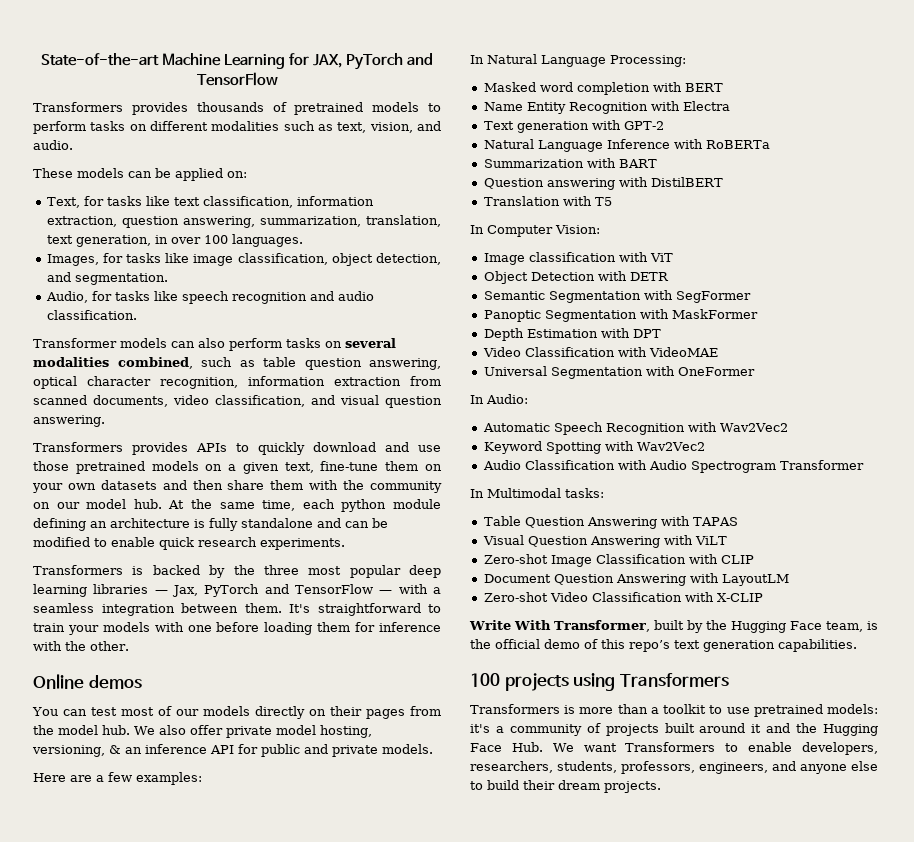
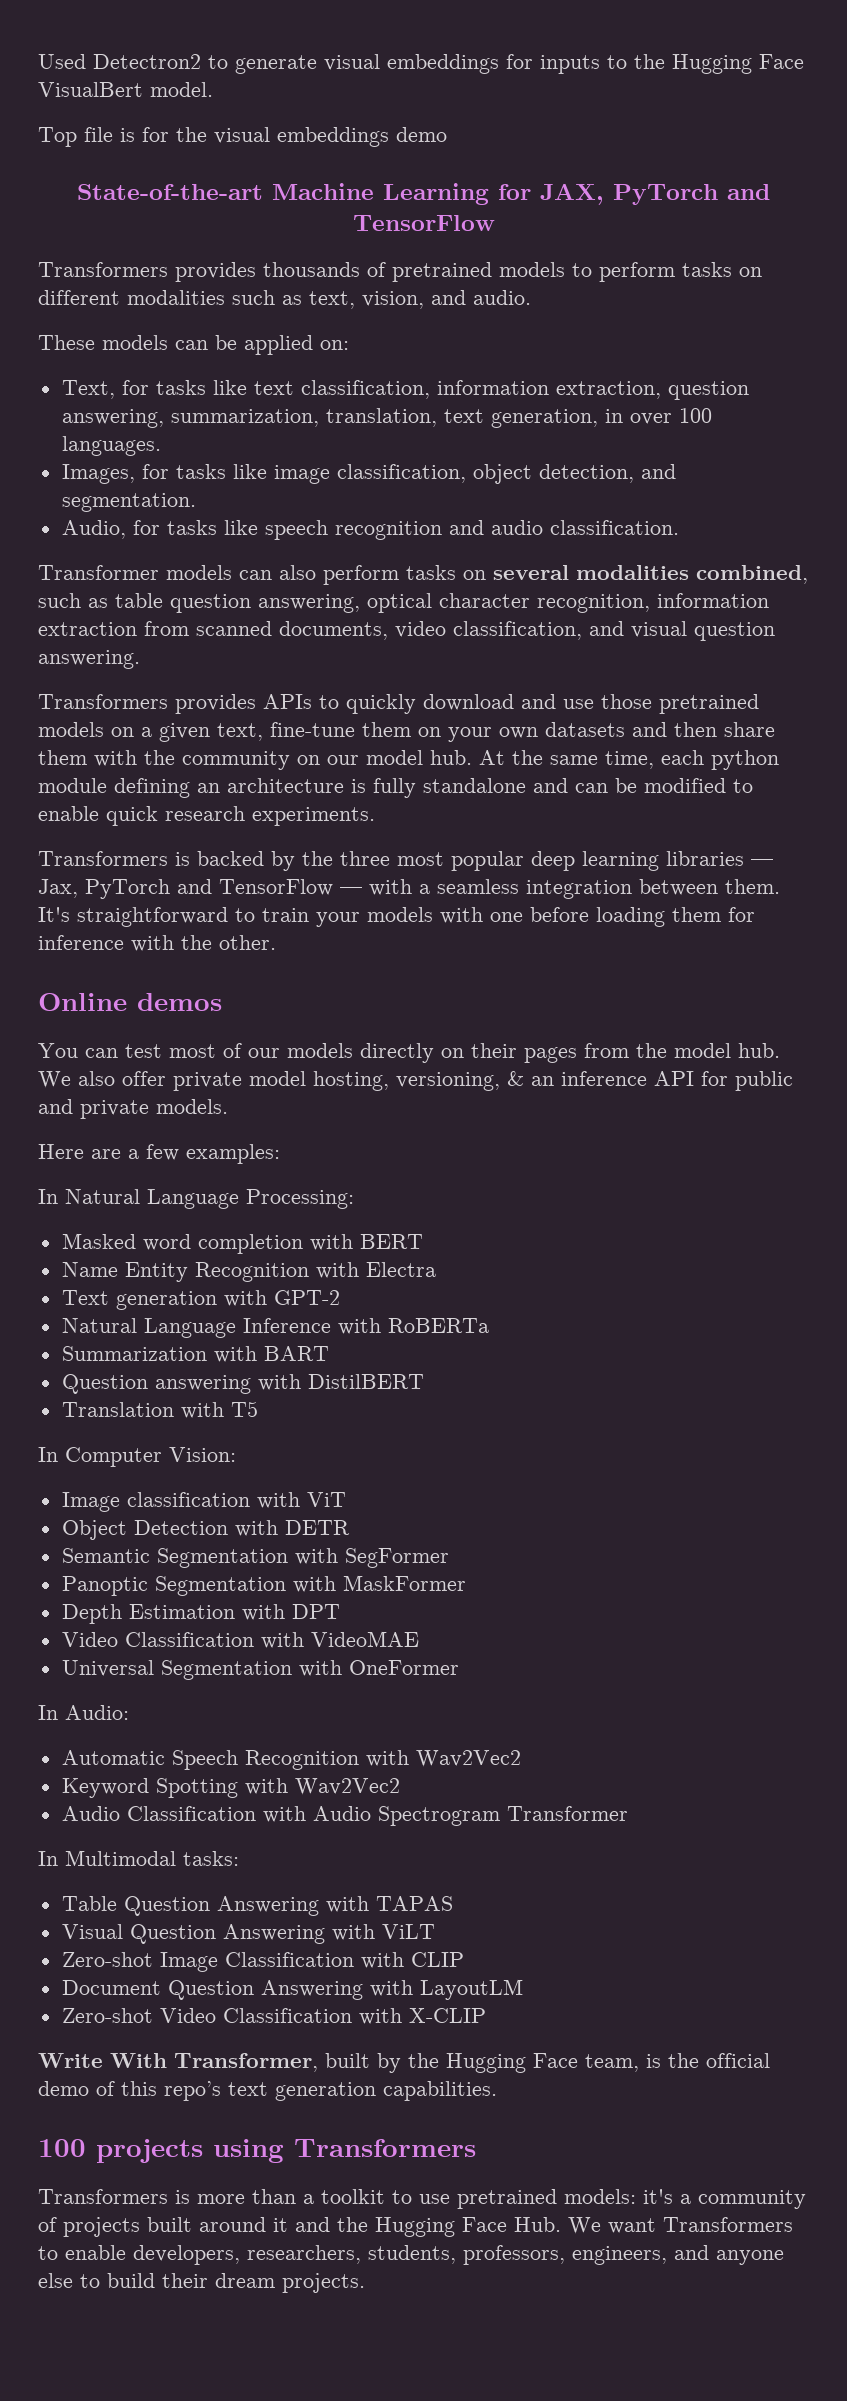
+ Used Detectron2 to generate visual embeddings for inputs to the Hugging Face VisualBert model.
+ Top file is for the visual embeddings demo

